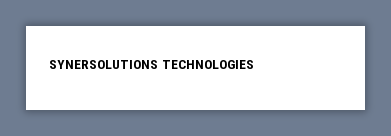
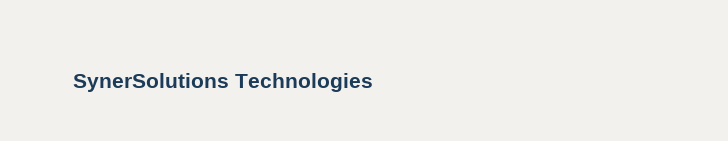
- SYNERSOLUTIONS TECHNOLOGIES
+ SynerSolutions Technologies

